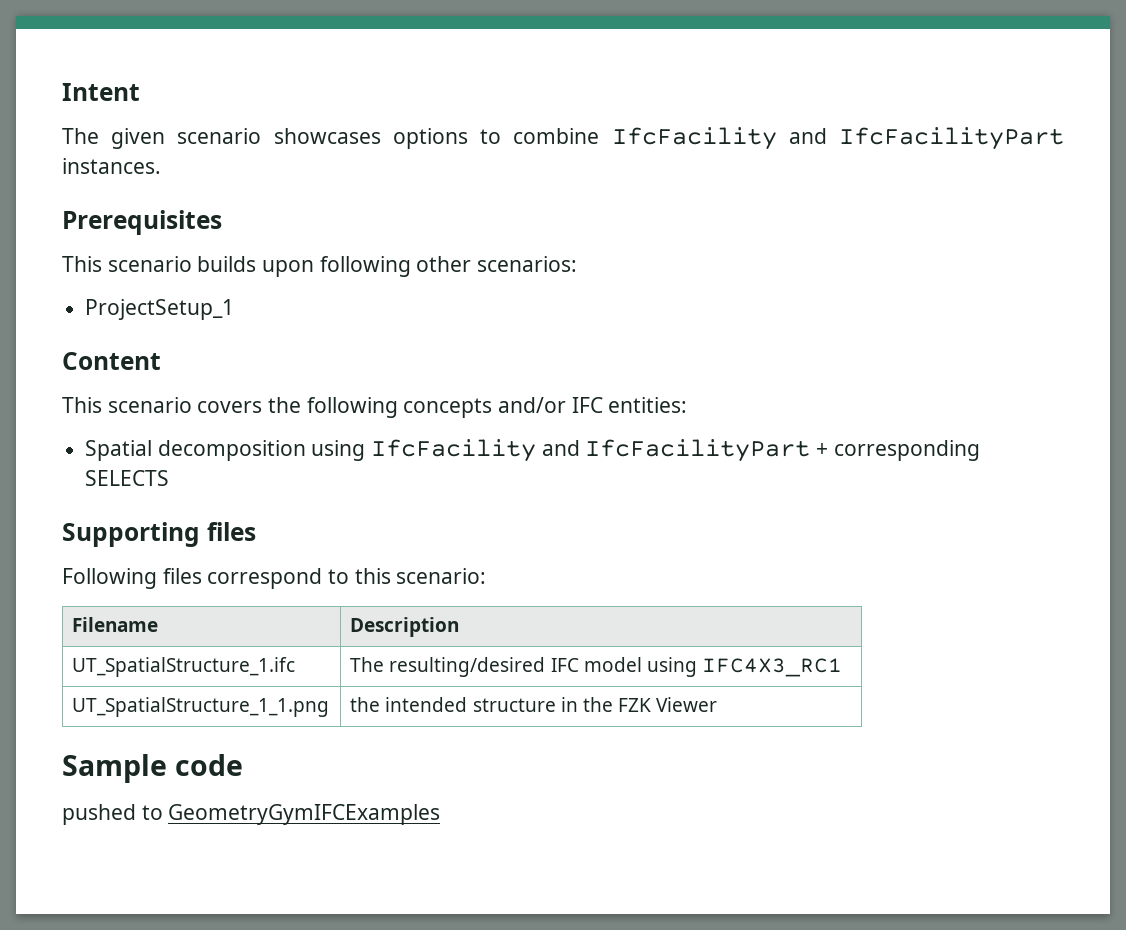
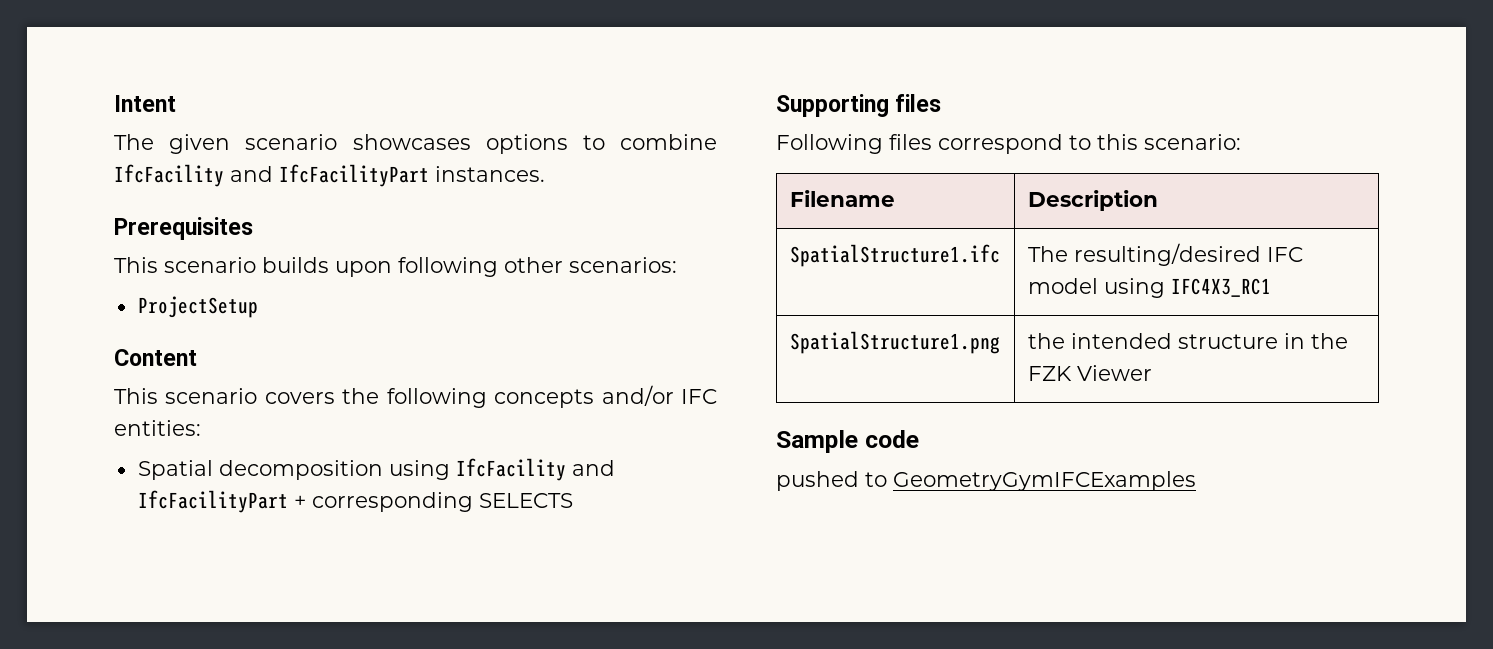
- ProjectSetup_1
+ ProjectSetup
- UT_SpatialStructure_1.ifc | The resulting/desired IFC model using IFC4X3_RC1
+ SpatialStructure1.ifc | The resulting/desired IFC model using IFC4X3_RC1
- UT_SpatialStructure_1_1.png | the intended structure in the FZK Viewer
+ SpatialStructure1.png | the intended structure in the FZK Viewer

